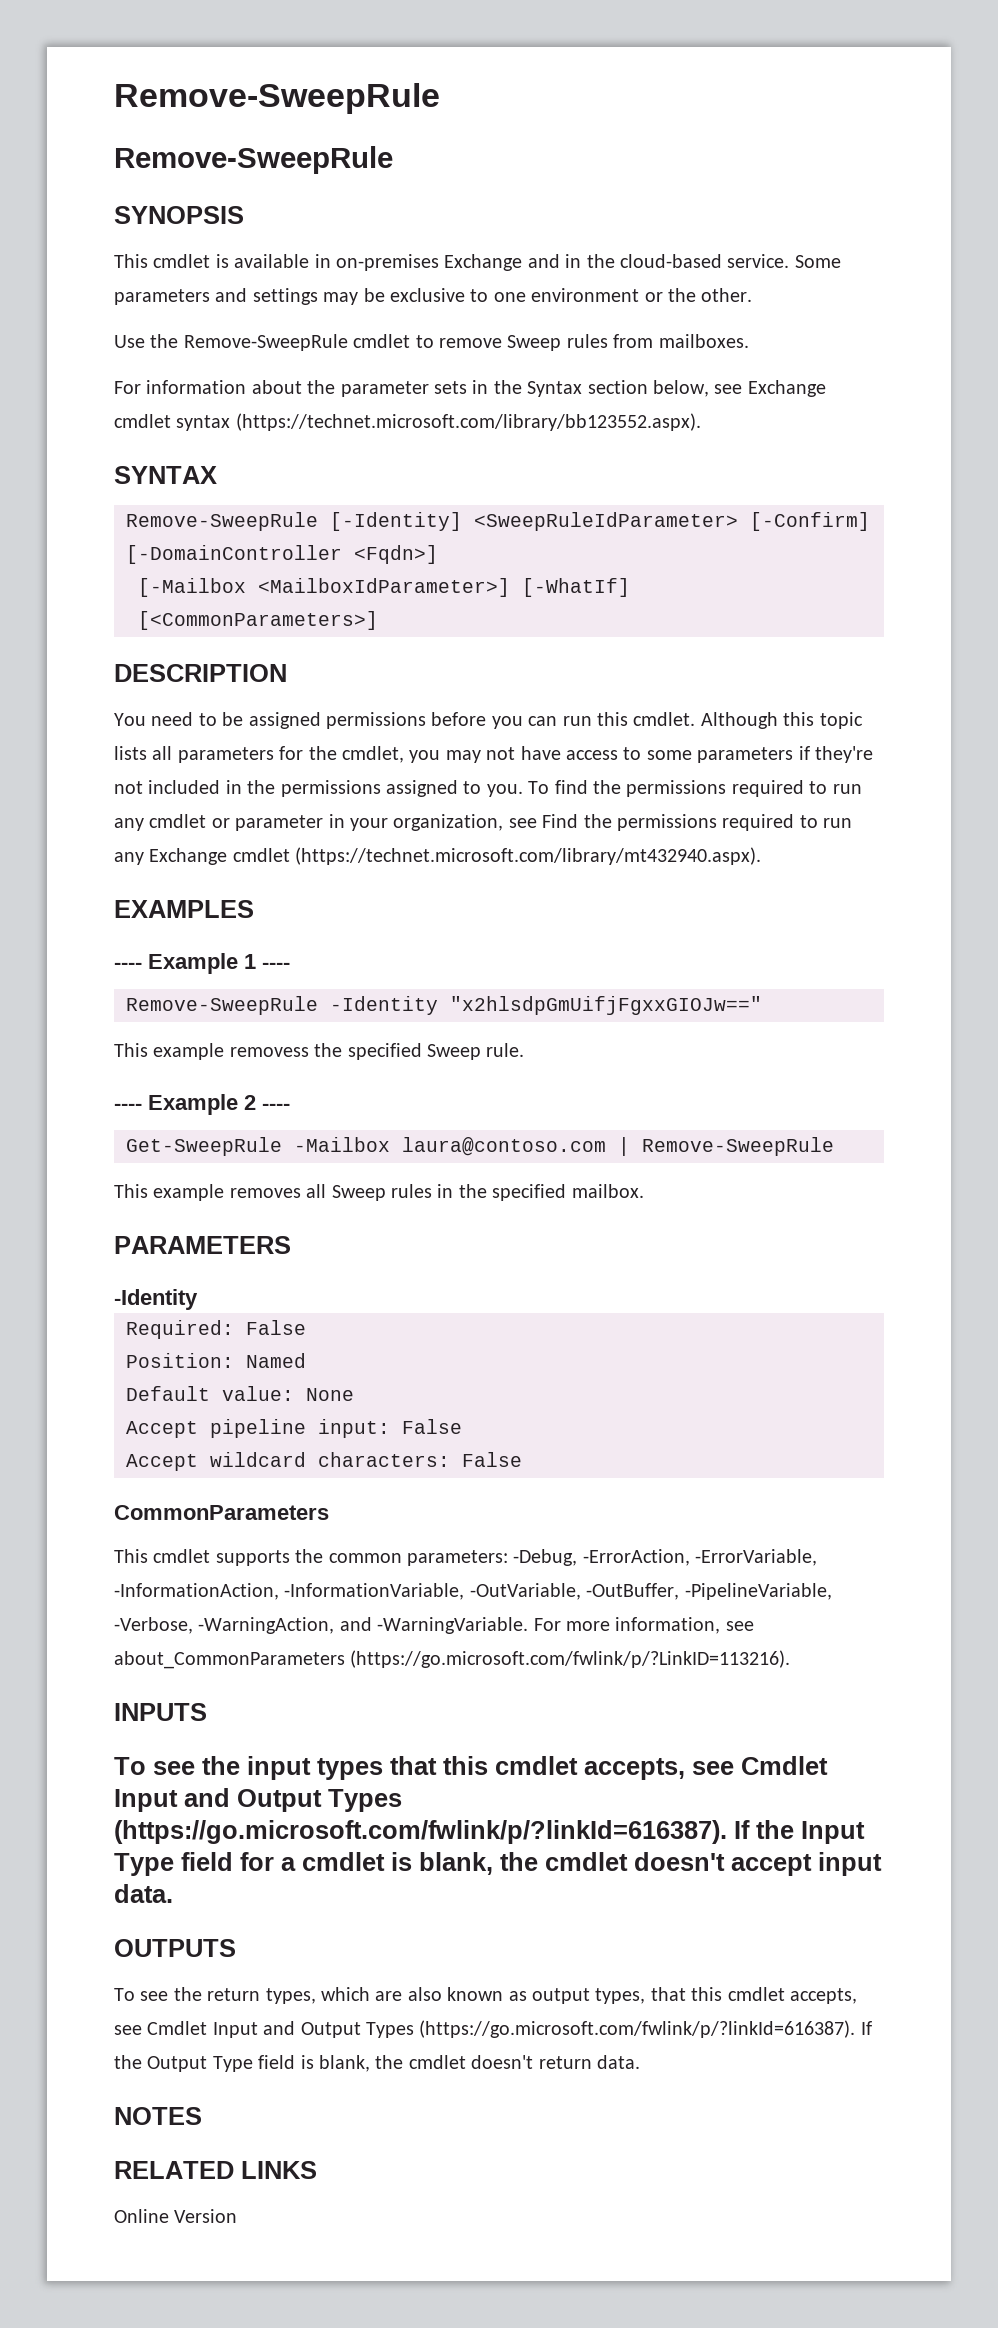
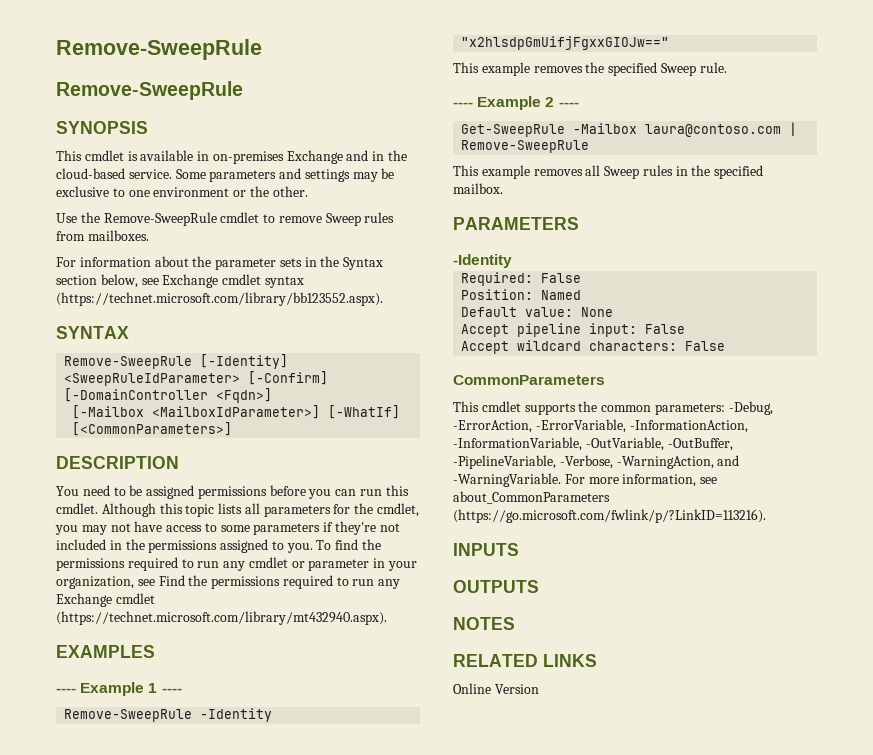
- This example removess the specified Sweep rule.
+ This example removes the specified Sweep rule.
- To see the input types that this cmdlet accepts, see Cmdlet Input and Output Types (https://go.microsoft.com/fwlink/p/?linkId=616387). If the Input Type field for a cmdlet is blank, the cmdlet doesn't accept input data.
  OUTPUTS
- To see the return types, which are also known as output types, that this cmdlet accepts, see Cmdlet Input and Output Types (https://go.microsoft.com/fwlink/p/?linkId=616387). If the Output Type field is blank, the cmdlet doesn't return data.

